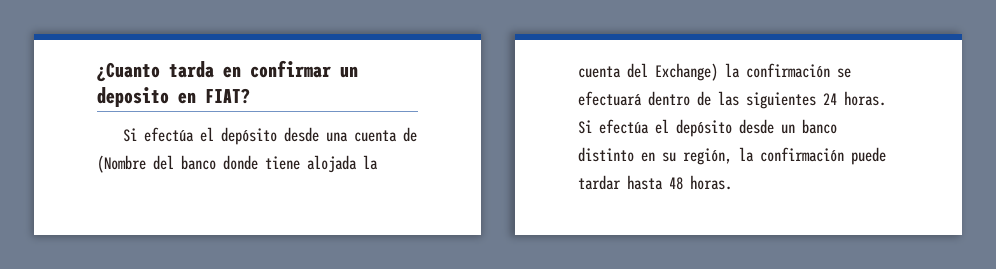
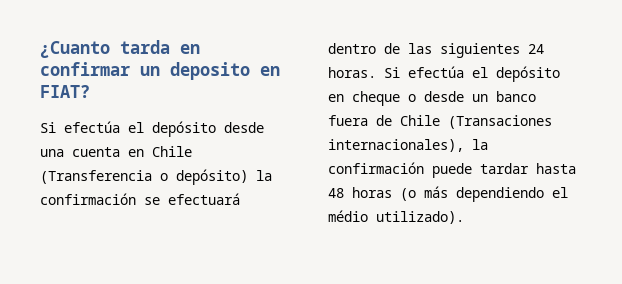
- Si efectúa el depósito desde una cuenta de (Nombre del banco donde tiene alojada la cuenta del Exchange) la confirmación se efectuará dentro de las siguientes 24 horas.
+ Si efectúa el depósito desde una cuenta en Chile (Transferencia o depósito) la confirmación se efectuará dentro de las siguientes 24 horas.
- Si efectúa el depósito desde un banco distinto en su región, la confirmación puede tardar hasta 48 horas.
+ Si efectúa el depósito en cheque o desde un banco fuera de Chile (Transaciones internacionales), la confirmación puede tardar hasta 48 horas (o más dependiendo el médio utilizado).

